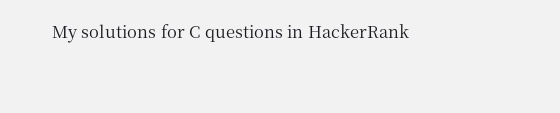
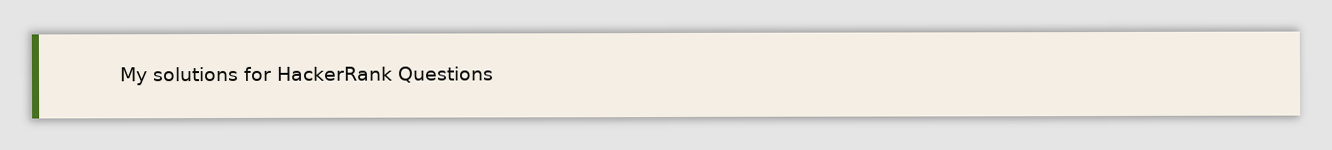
- My solutions for C questions in HackerRank
+ My solutions for HackerRank Questions

